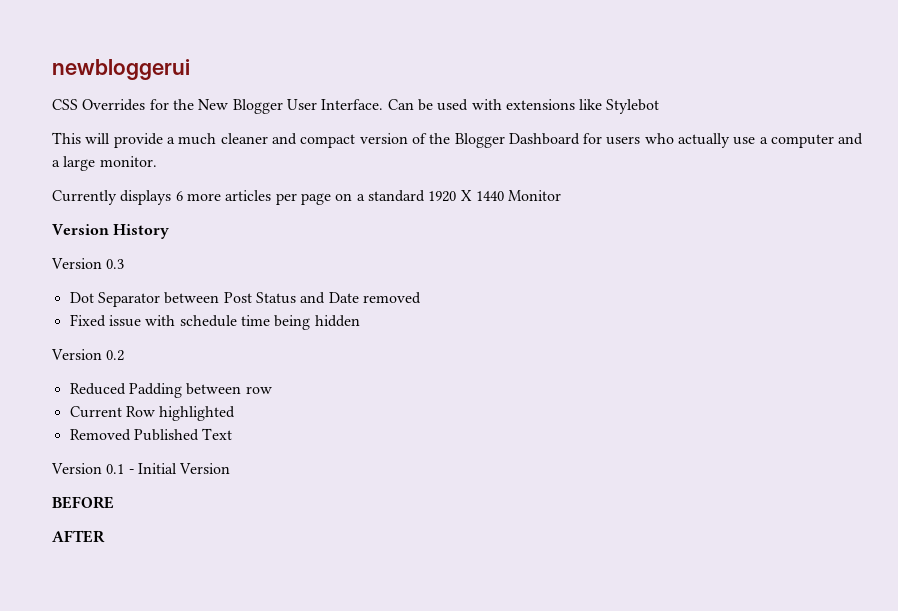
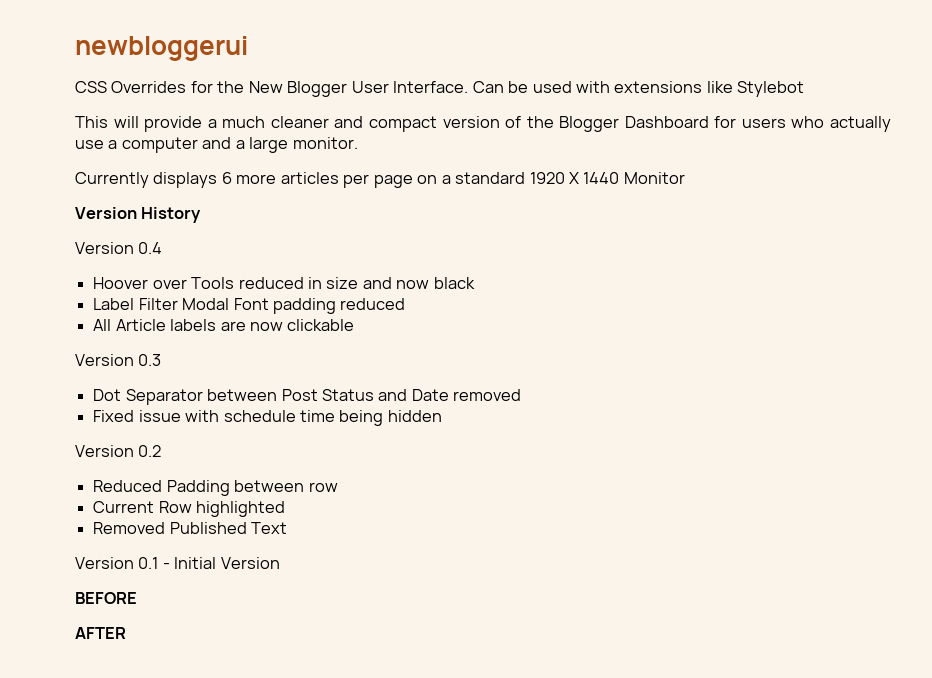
+ Version 0.4
+ Hoover over Tools reduced in size and now black
+ Label Filter Modal Font padding reduced
+ All Article labels are now clickable

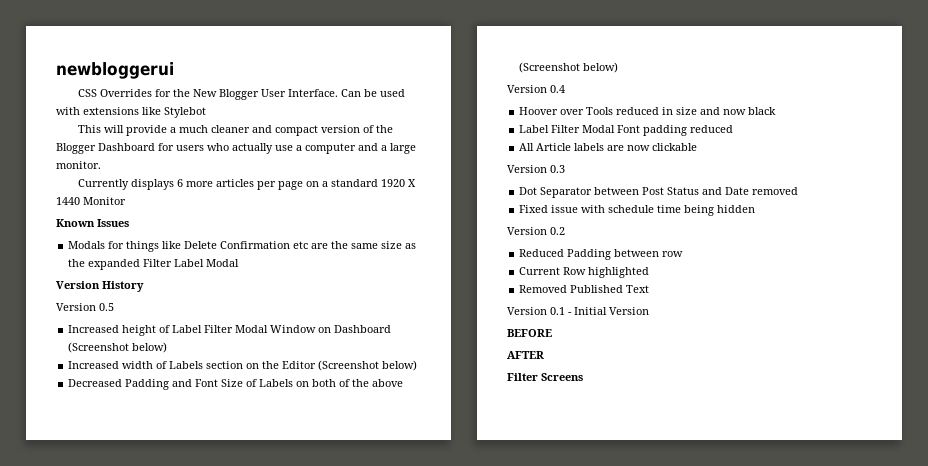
+ Known Issues
+ Modals for things like Delete Confirmation etc are the same size as the expanded Filter Label Modal
  Version History
+ Version 0.5
+ Increased height of Label Filter Modal Window on Dashboard (Screenshot below)
+ Increased width of Labels section on the Editor (Screenshot below)
+ Decreased Padding and Font Size of Labels on both of the above (Screenshot below)
+ Filter Screens

